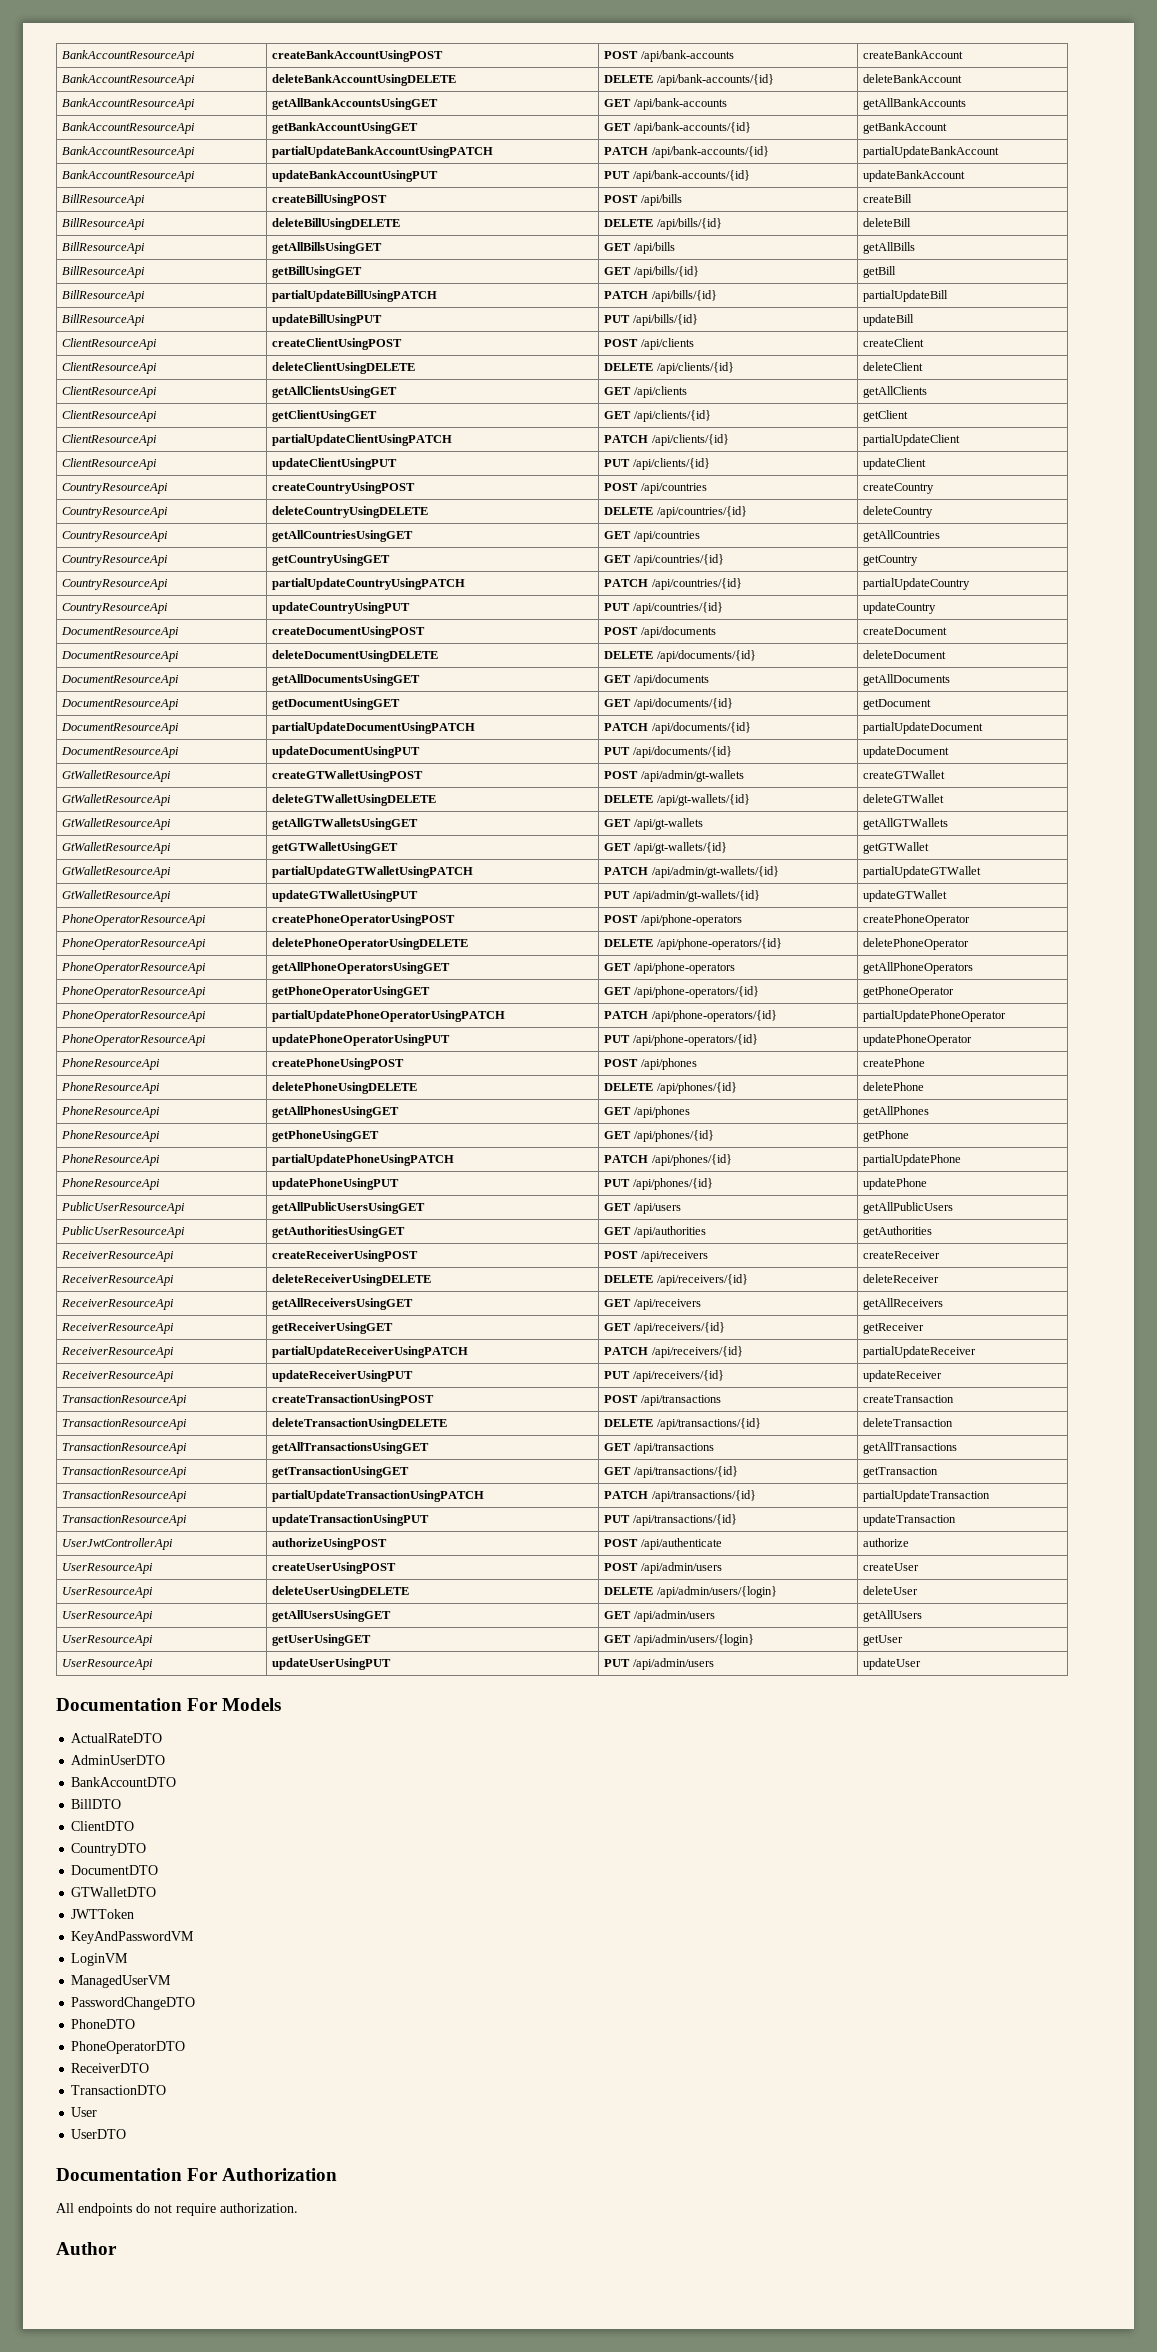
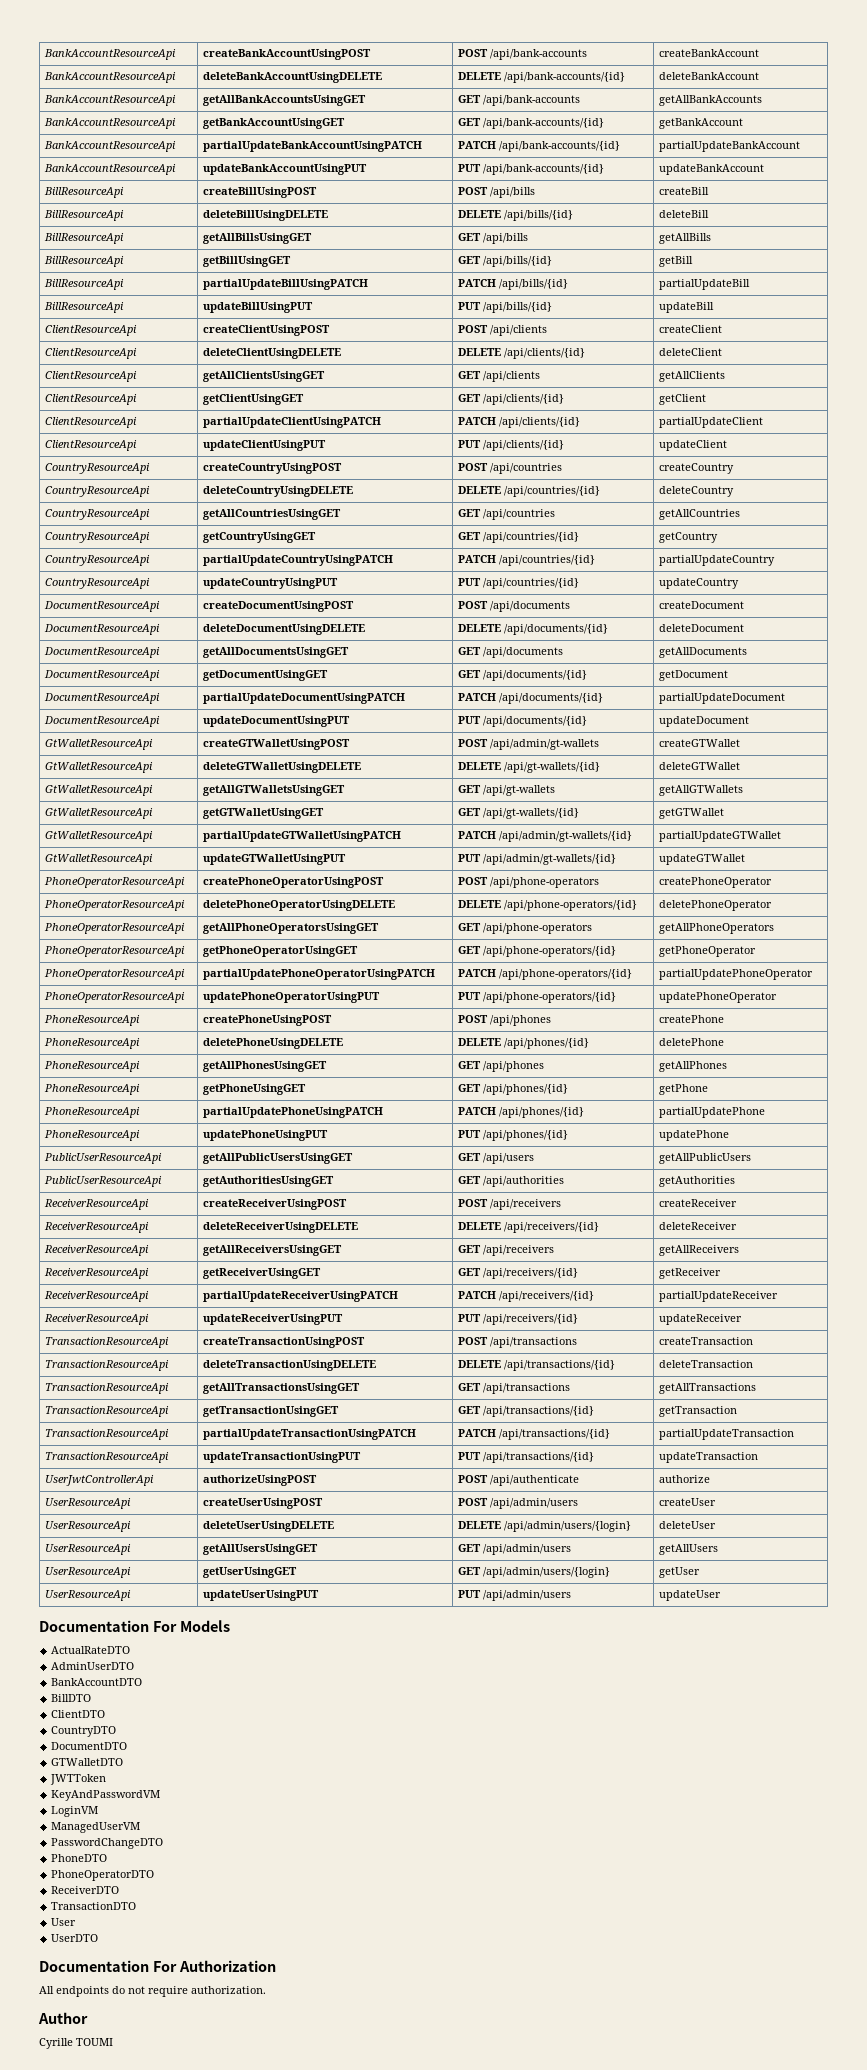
+ Cyrille TOUMI

